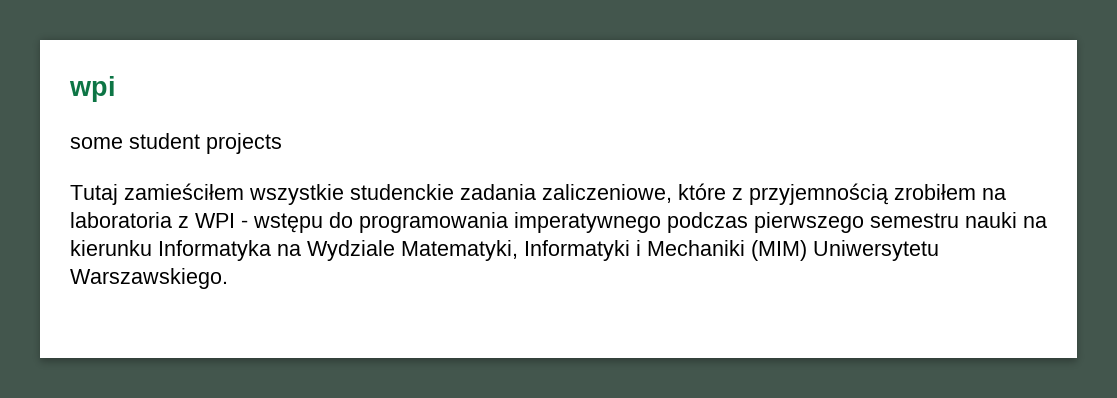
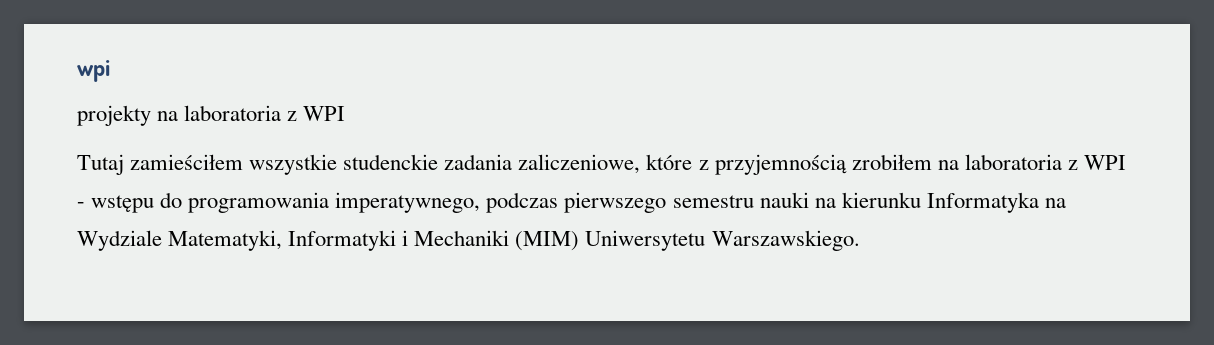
- some student projects
+ projekty na laboratoria z WPI
- Tutaj zamieściłem wszystkie studenckie zadania zaliczeniowe, które z przyjemnością zrobiłem na laboratoria z WPI - wstępu do programowania imperatywnego podczas pierwszego semestru nauki na kierunku Informatyka na Wydziale Matematyki, Informatyki i Mechaniki (MIM) Uniwersytetu Warszawskiego.
+ Tutaj zamieściłem wszystkie studenckie zadania zaliczeniowe, które z przyjemnością zrobiłem na laboratoria z WPI - wstępu do programowania imperatywnego, podczas pierwszego semestru nauki na kierunku Informatyka na Wydziale Matematyki, Informatyki i Mechaniki (MIM) Uniwersytetu Warszawskiego.

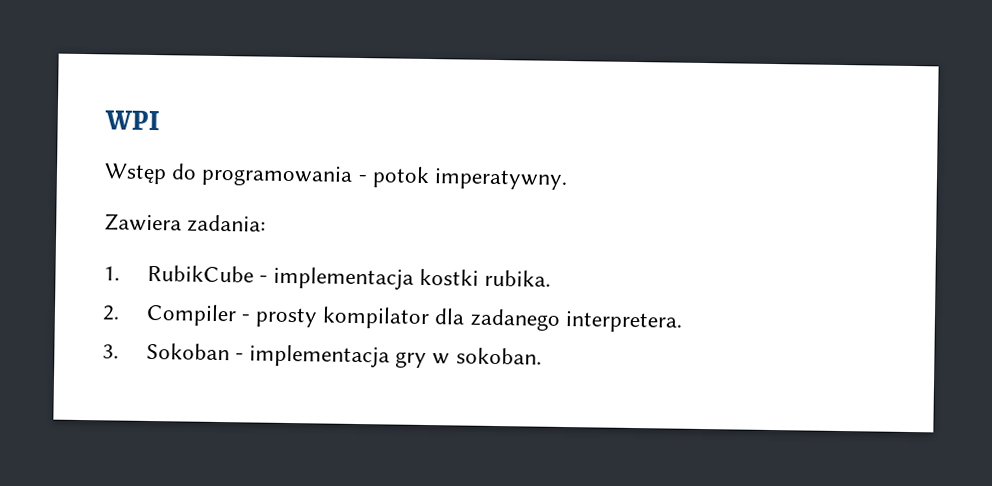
- wpi
- projekty na laboratoria z WPI
- Tutaj zamieściłem wszystkie studenckie zadania zaliczeniowe, które z przyjemnością zrobiłem na laboratoria z WPI - wstępu do programowania imperatywnego, podczas pierwszego semestru nauki na kierunku Informatyka na Wydziale Matematyki, Informatyki i Mechaniki (MIM) Uniwersytetu Warszawskiego.
+ WPI
+ Wstęp do programowania - potok imperatywny.
+ Zawiera zadania:
+ 1. RubikCube - implementacja kostki rubika.
+ 2. Compiler - prosty kompilator dla zadanego interpretera.
+ 3. Sokoban - implementacja gry w sokoban.

